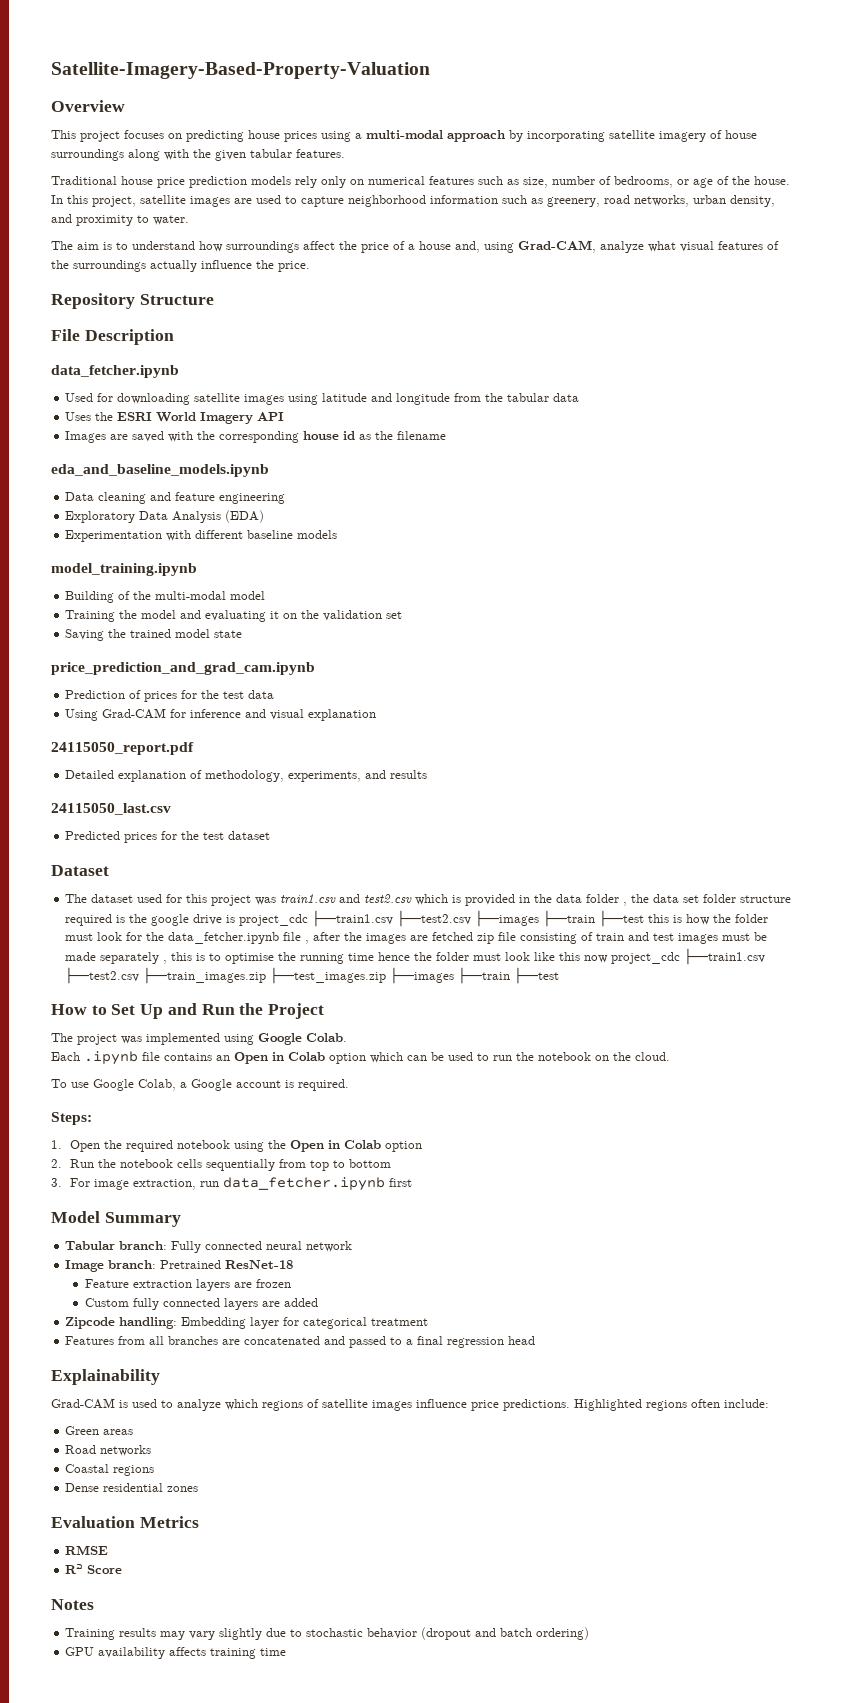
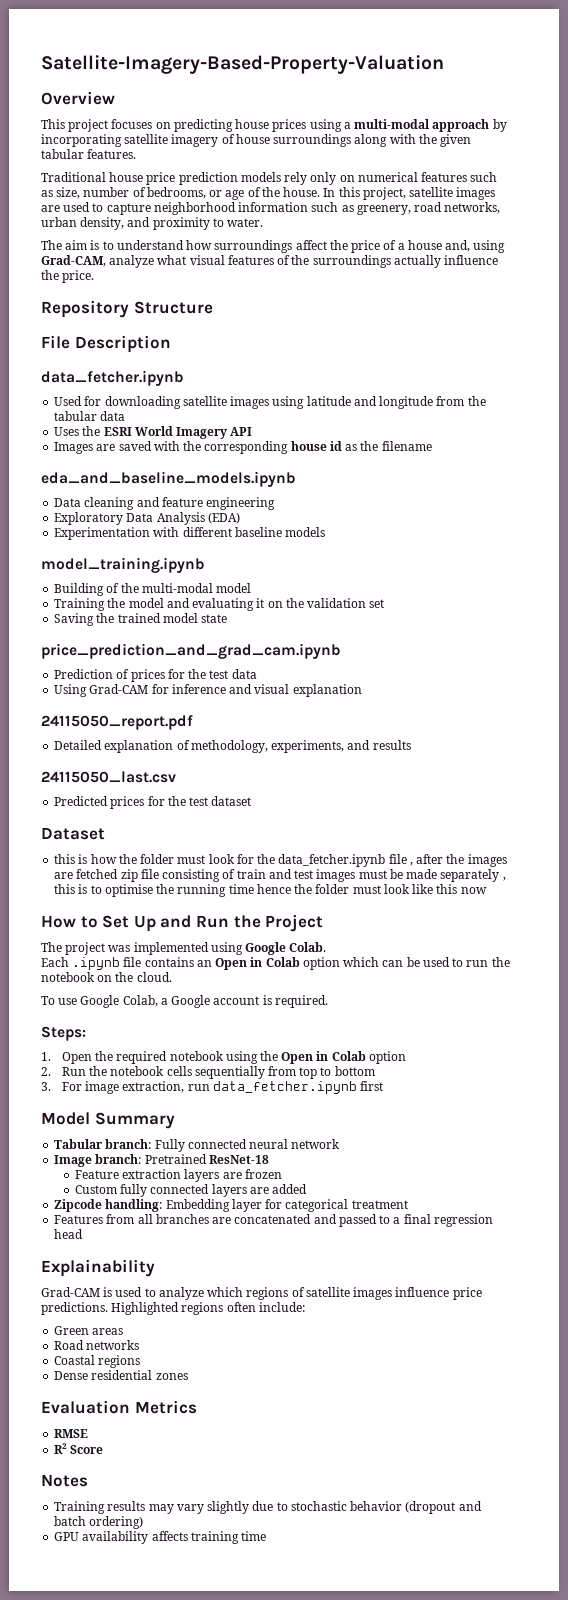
- The dataset used for this project was train1.csv and test2.csv which is provided in the data folder , the data set folder structure required is the google drive is project_cdc ├──train1.csv ├──test2.csv ├──images ├──train ├──test this is how the folder must look for the data_fetcher.ipynb file , after the images are fetched zip file consisting of train and test images must be made separately , this is to optimise the running time hence the folder must look like this now project_cdc ├──train1.csv ├──test2.csv ├──train_images.zip ├──test_images.zip ├──images ├──train ├──test
+ this is how the folder must look for the data_fetcher.ipynb file , after the images are fetched zip file consisting of train and test images must be made separately , this is to optimise the running time hence the folder must look like this now

